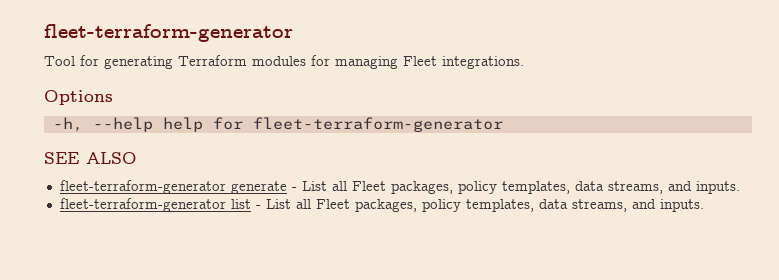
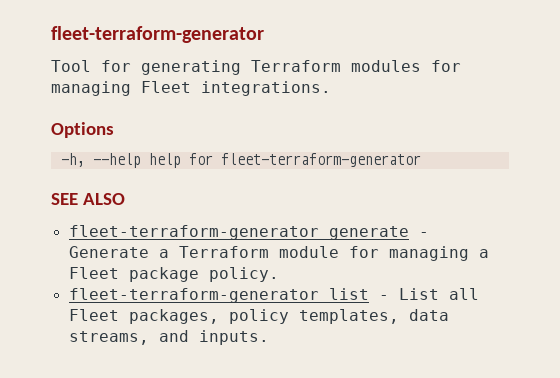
- fleet-terraform-generator generate - List all Fleet packages, policy templates, data streams, and inputs.
+ fleet-terraform-generator generate - Generate a Terraform module for managing a Fleet package policy.

